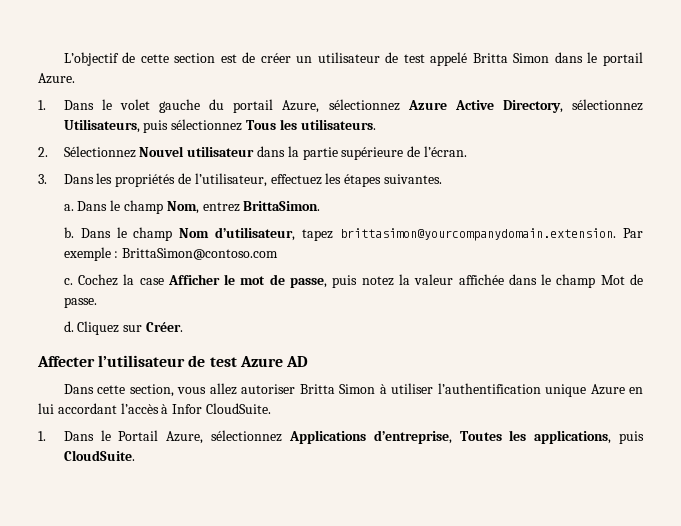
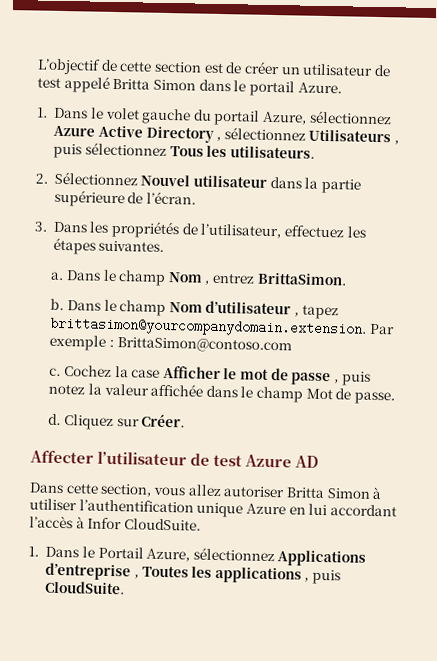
- 1. Dans le volet gauche du portail Azure, sélectionnez Azure Active Directory, sélectionnez Utilisateurs, puis sélectionnez Tous les utilisateurs.
+ 1. Dans le volet gauche du portail Azure, sélectionnez Azure Active Directory , sélectionnez Utilisateurs , puis sélectionnez Tous les utilisateurs.
- Dans le champ Nom, entrez BrittaSimon.
+ Dans le champ Nom , entrez BrittaSimon.
- Dans le champ Nom d’utilisateur, tapez brittasimon@yourcompanydomain.extension. Par exemple : BrittaSimon@contoso.com
+ Dans le champ Nom d’utilisateur , tapez brittasimon@yourcompanydomain.extension. Par exemple : BrittaSimon@contoso.com
- Cochez la case Afficher le mot de passe, puis notez la valeur affichée dans le champ Mot de passe.
+ Cochez la case Afficher le mot de passe , puis notez la valeur affichée dans le champ Mot de passe.
- 1. Dans le Portail Azure, sélectionnez Applications d’entreprise, Toutes les applications, puis CloudSuite.
+ 1. Dans le Portail Azure, sélectionnez Applications d’entreprise , Toutes les applications , puis CloudSuite.

